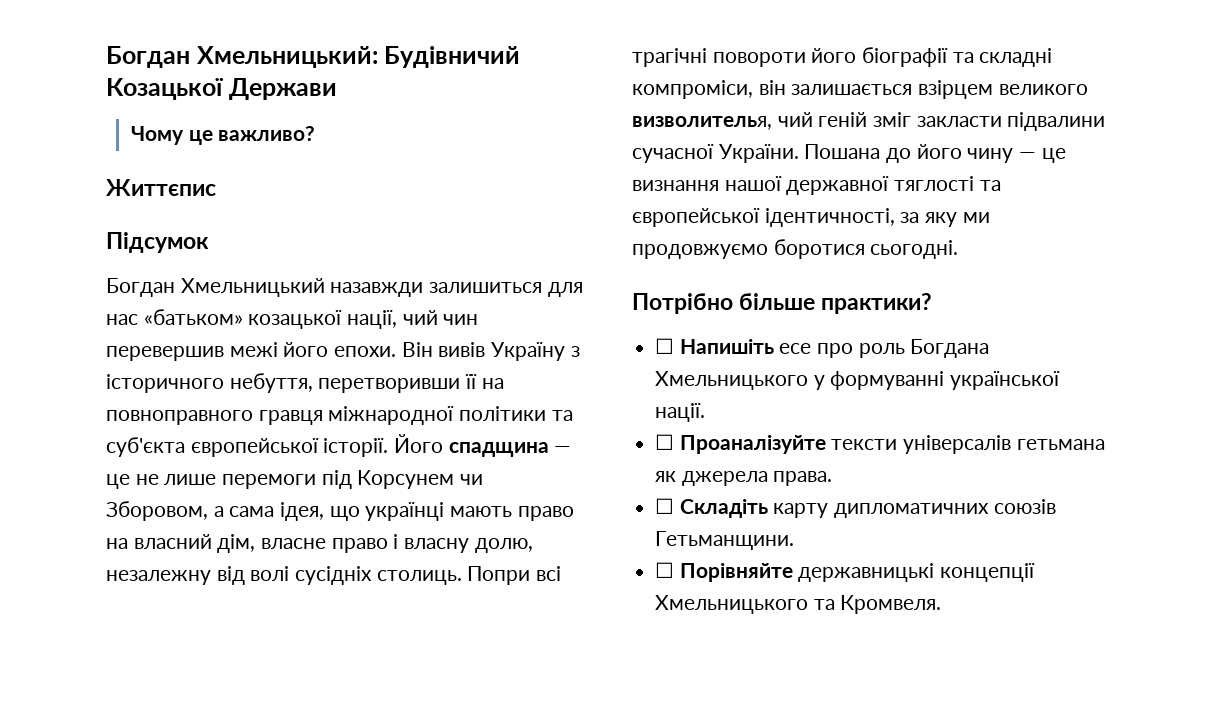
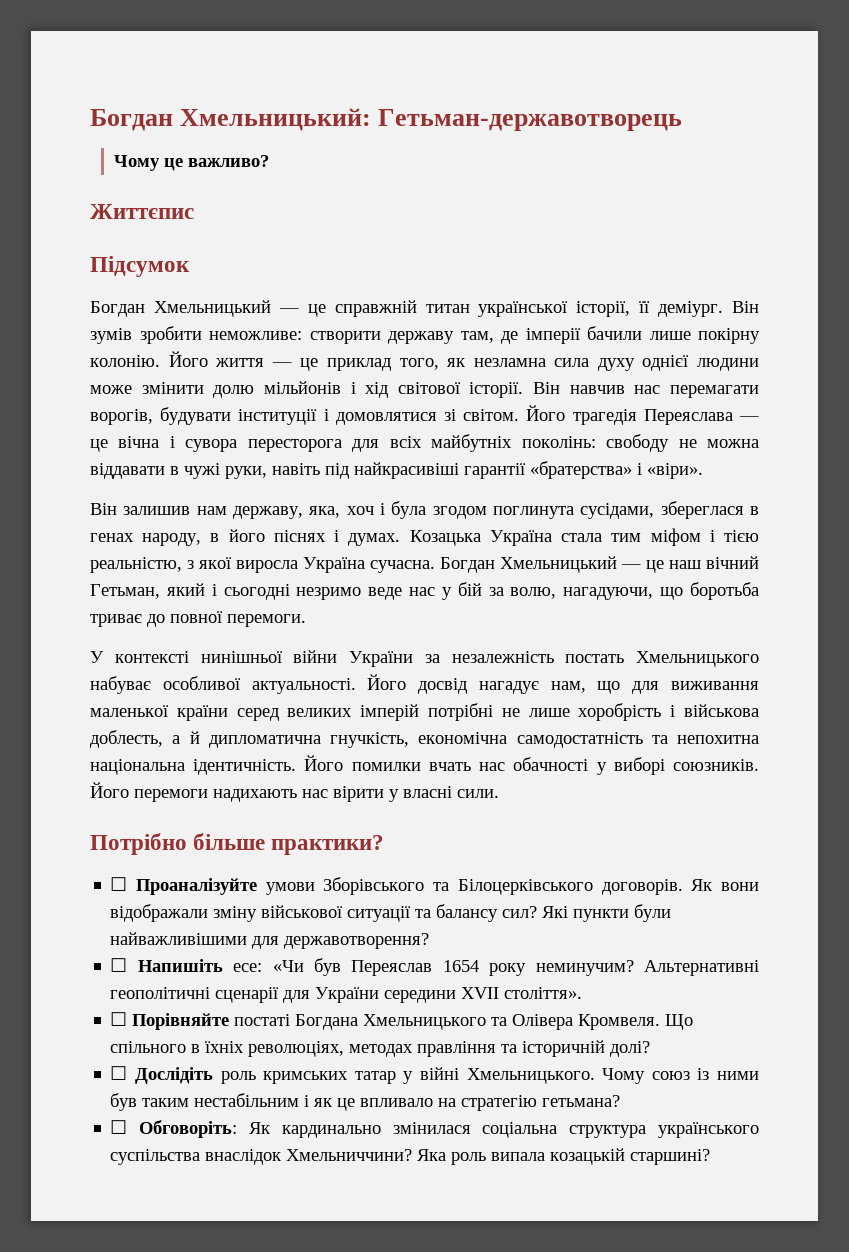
- Богдан Хмельницький: Будівничий Козацької Держави
+ Богдан Хмельницький: Гетьман-державотворець
- Богдан Хмельницький назавжди залишиться для нас «батьком» козацької нації, чий чин перевершив межі його епохи. Він вивів Україну з історичного небуття, перетворивши її на повноправного гравця міжнародної політики та суб'єкта європейської історії. Його спадщина — це не лише перемоги під Корсунем чи Зборовом, а сама ідея, що українці мають право на власний дім, власне право і власну долю, незалежну від волі сусідніх столиць. Попри всі трагічні повороти його біографії та складні компроміси, він залишається взірцем великого визволителья, чий геній зміг закласти підвалини сучасної України. Пошана до його чину — це визнання нашої державної тяглості та європейської ідентичності, за яку ми продовжуємо боротися сьогодні.
+ Богдан Хмельницький — це справжній титан української історії, її деміург. Він зумів зробити неможливе: створити державу там, де імперії бачили лише покірну колонію. Його життя — це приклад того, як незламна сила духу однієї людини може змінити долю мільйонів і хід світової історії. Він навчив нас перемагати ворогів, будувати інституції і домовлятися зі світом. Його трагедія Переяслава — це вічна і сувора пересторога для всіх майбутніх поколінь: свободу не можна віддавати в чужі руки, навіть під найкрасивіші гарантії «братерства» і «віри».
+ Він залишив нам державу, яка, хоч і була згодом поглинута сусідами, збереглася в генах народу, в його піснях і думах. Козацька Україна стала тим міфом і тією реальністю, з якої виросла Україна сучасна. Богдан Хмельницький — це наш вічний Гетьман, який і сьогодні незримо веде нас у бій за волю, нагадуючи, що боротьба триває до повної перемоги.
+ У контексті нинішньої війни України за незалежність постать Хмельницького набуває особливої актуальності. Його досвід нагадує нам, що для виживання маленької країни серед великих імперій потрібні не лише хоробрість і військова доблесть, а й дипломатична гнучкість, економічна самодостатність та непохитна національна ідентичність. Його помилки вчать нас обачності у виборі союзників. Його перемоги надихають нас вірити у власні сили.
  Потрібно більше практики?
- ☐ Напишіть есе про роль Богдана Хмельницького у формуванні української нації.
- ☐ Проаналізуйте тексти універсалів гетьмана як джерела права.
- ☐ Складіть карту дипломатичних союзів Гетьманщини.
- ☐ Порівняйте державницькі концепції Хмельницького та Кромвеля.
+ ☐ Проаналізуйте умови Зборівського та Білоцерківського договорів. Як вони відображали зміну військової ситуації та балансу сил? Які пункти були найважливішими для державотворення?
+ ☐ Напишіть есе: «Чи був Переяслав 1654 року неминучим? Альтернативні геополітичні сценарії для України середини XVII століття».
+ ☐ Порівняйте постаті Богдана Хмельницького та Олівера Кромвеля. Що спільного в їхніх революціях, методах правління та історичній долі?
+ ☐ Дослідіть роль кримських татар у війні Хмельницького. Чому союз із ними був таким нестабільним і як це впливало на стратегію гетьмана?
+ ☐ Обговоріть: Як кардинально змінилася соціальна структура українського суспільства внаслідок Хмельниччини? Яка роль випала козацькій старшині?

